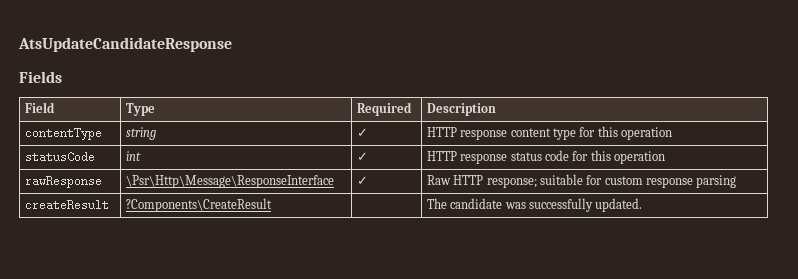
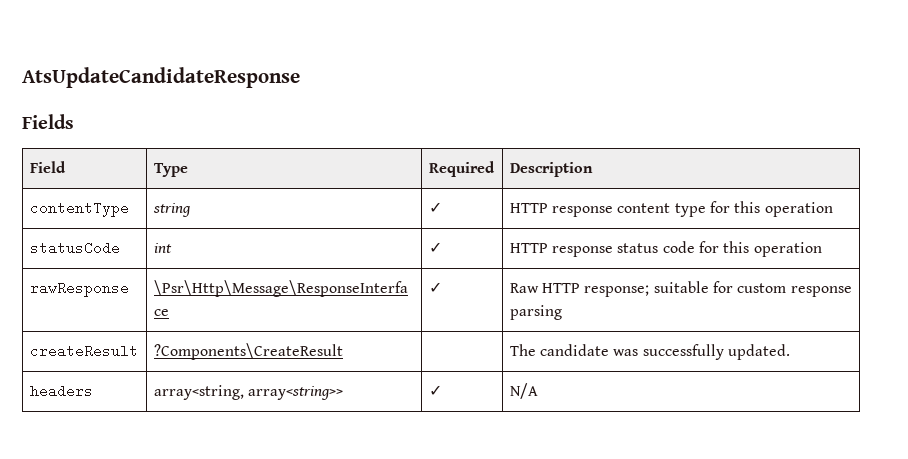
+ headers | array<string, array<string>> | ✓ | N/A

